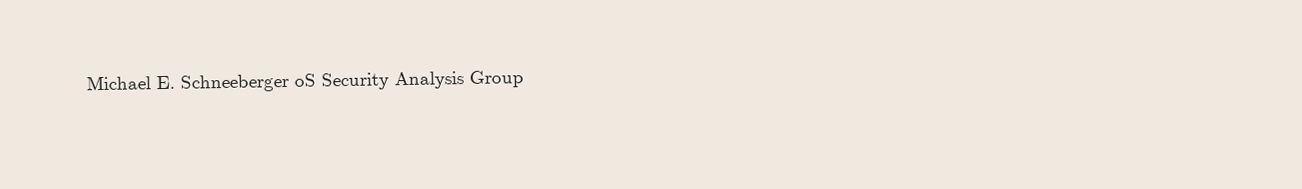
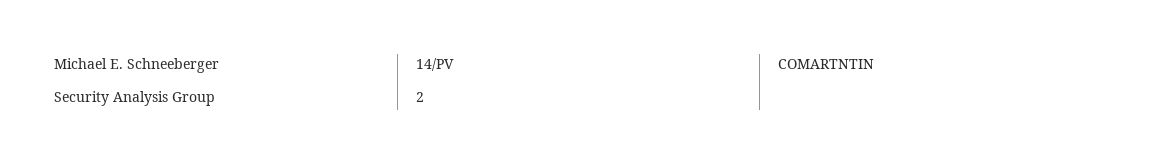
- Michael E. Schneeberger oS Security Analysis Group
+ Michael E. Schneeberger
+ Security Analysis Group
+ 14/PV
+ 2
+ COMARTNTIN

